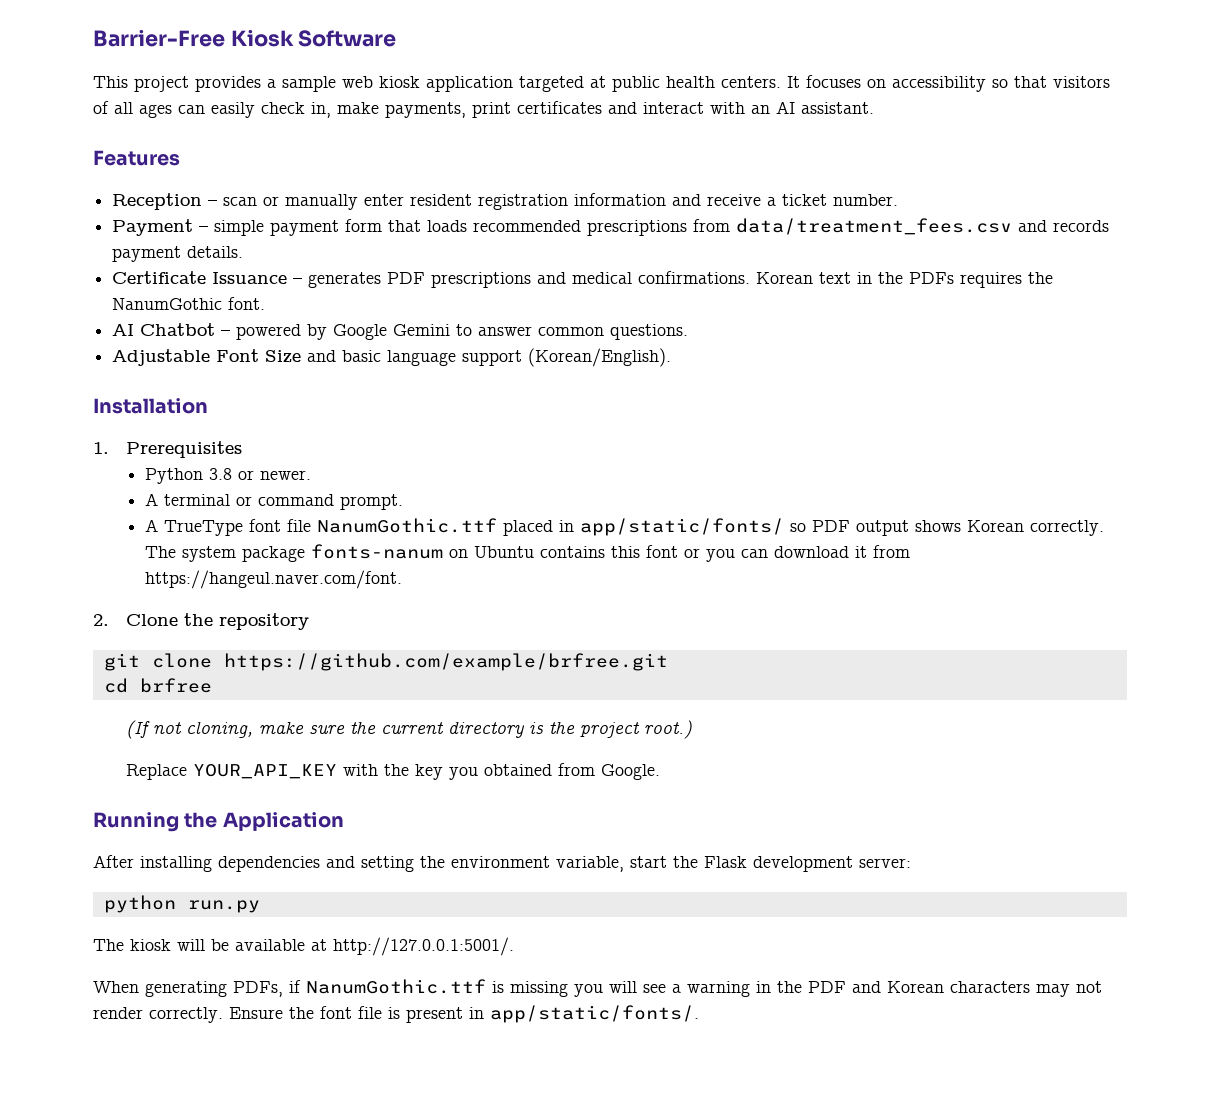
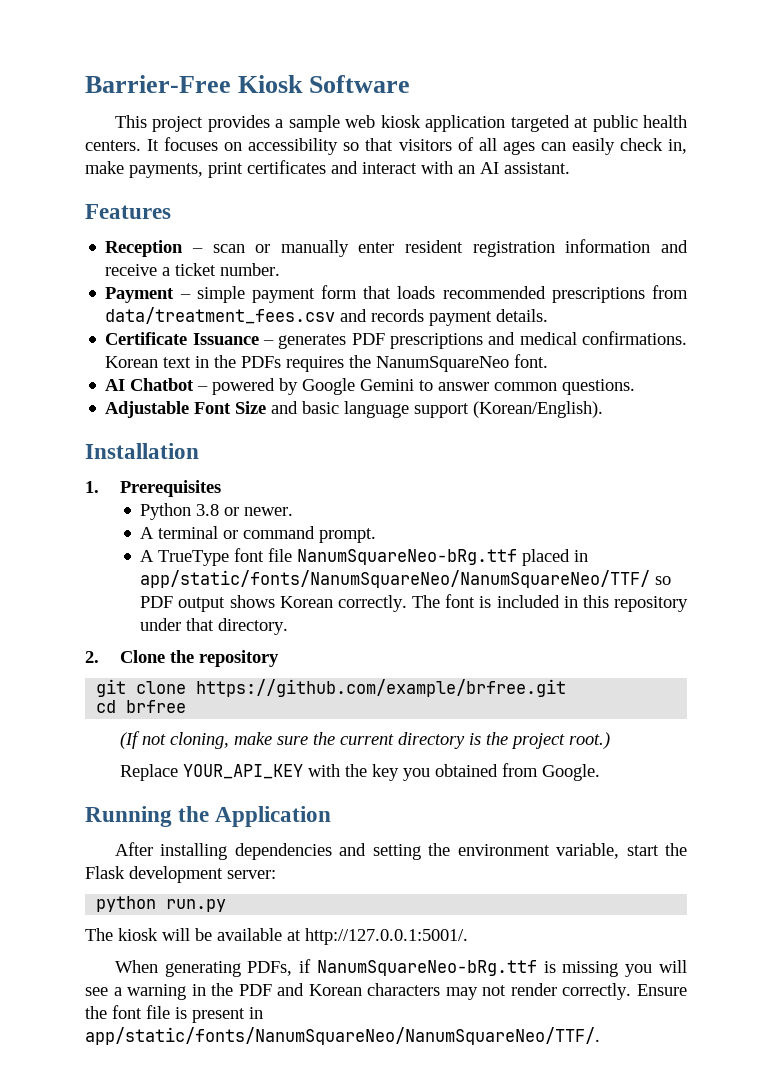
- Korean text in the PDFs requires the NanumGothic font.
+ Korean text in the PDFs requires the NanumSquareNeo font.
- A TrueType font file NanumGothic.ttf placed in app/static/fonts/ so PDF output shows Korean correctly.
+ A TrueType font file NanumSquareNeo-bRg.ttf placed in app/static/fonts/NanumSquareNeo/NanumSquareNeo/TTF/ so PDF output shows Korean correctly.
- The system package fonts-nanum on Ubuntu contains this font or you can download it from https://hangeul.naver.com/font.
+ The font is included in this repository under that directory.
- When generating PDFs, if NanumGothic.ttf is missing you will see a warning in the PDF and Korean characters may not render correctly.
+ When generating PDFs, if NanumSquareNeo-bRg.ttf is missing you will see a warning in the PDF and Korean characters may not render correctly.
- Ensure the font file is present in app/static/fonts/.
+ Ensure the font file is present in app/static/fonts/NanumSquareNeo/NanumSquareNeo/TTF/.

